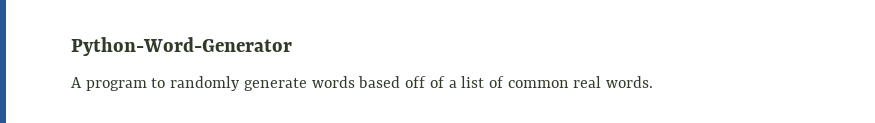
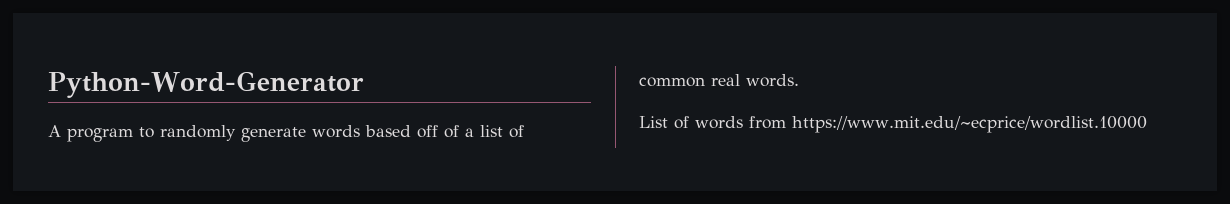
+ List of words from https://www.mit.edu/~ecprice/wordlist.10000

